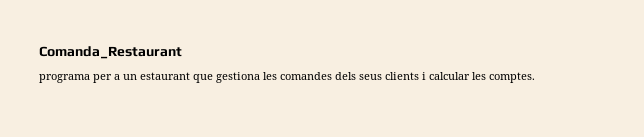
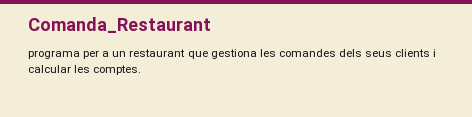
- programa per a un estaurant que gestiona les comandes dels seus clients i calcular les comptes.
+ programa per a un restaurant que gestiona les comandes dels seus clients i calcular les comptes.

